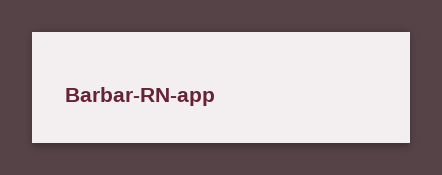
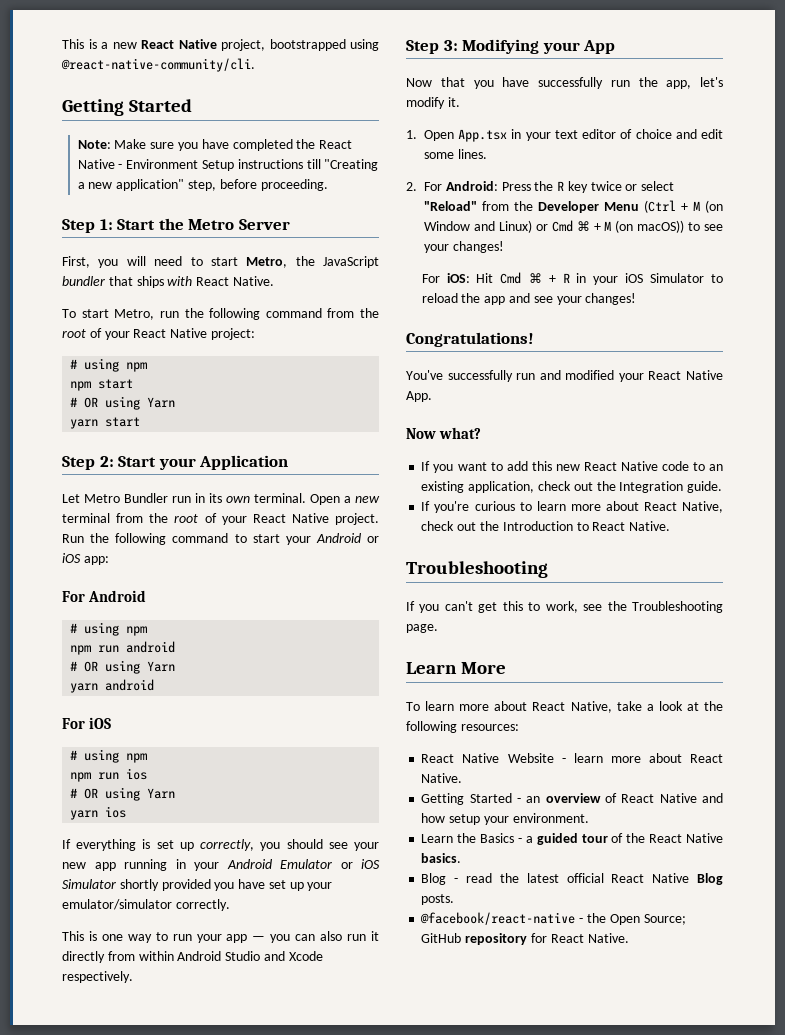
- Barbar-RN-app
+ This is a new React Native project, bootstrapped using @react-native-community/cli.
+ Getting Started
+ Note: Make sure you have completed the React Native - Environment Setup instructions till "Creating a new application" step, before proceeding.
+ Step 1: Start the Metro Server
+ First, you will need to start Metro, the JavaScript bundler that ships with React Native.
+ To start Metro, run the following command from the root of your React Native project:
+ # using npm
+ npm start
+ # OR using Yarn
+ yarn start
+ Step 2: Start your Application
+ Let Metro Bundler run in its own terminal. Open a new terminal from the root of your React Native project. Run the following command to start your Android or iOS app:
+ For Android
+ # using npm
+ npm run android
+ # OR using Yarn
+ yarn android
+ For iOS
+ # using npm
+ npm run ios
+ # OR using Yarn
+ yarn ios
+ If everything is set up correctly, you should see your new app running in your Android Emulator or iOS Simulator shortly provided you have set up your emulator/simulator correctly.
+ This is one way to run your app — you can also run it directly from within Android Studio and Xcode respectively.
+ Step 3: Modifying your App
+ Now that you have successfully run the app, let's modify it.
+ 1. Open App.tsx in your text editor of choice and edit some lines.
+ 2. For Android: Press the R key twice or select "Reload" from the Developer Menu (Ctrl + M (on Window and Linux) or Cmd ⌘ + M (on macOS)) to see your changes!
+ For iOS: Hit Cmd ⌘ + R in your iOS Simulator to reload the app and see your changes!
+ Congratulations!
+ You've successfully run and modified your React Native App.
+ Now what?
+ If you want to add this new React Native code to an existing application, check out the Integration guide.
+ If you're curious to learn more about React Native, check out the Introduction to React Native.
+ Troubleshooting
+ If you can't get this to work, see the Troubleshooting page.
+ Learn More
+ To learn more about React Native, take a look at the following resources:
+ React Native Website - learn more about React Native.
+ Getting Started - an overview of React Native and how setup your environment.
+ Learn the Basics - a guided tour of the React Native basics.
+ Blog - read the latest official React Native Blog posts.
+ @facebook/react-native - the Open Source; GitHub repository for React Native.

